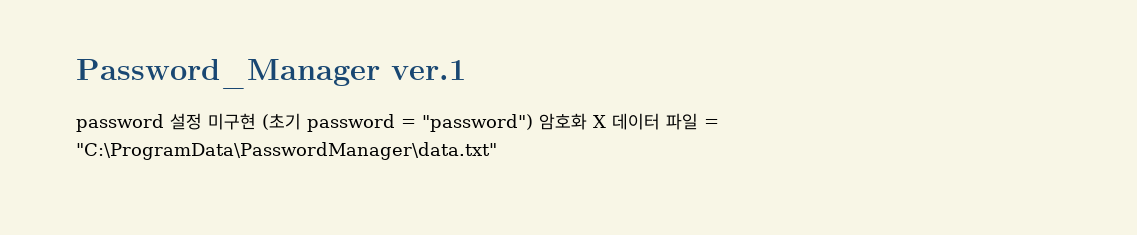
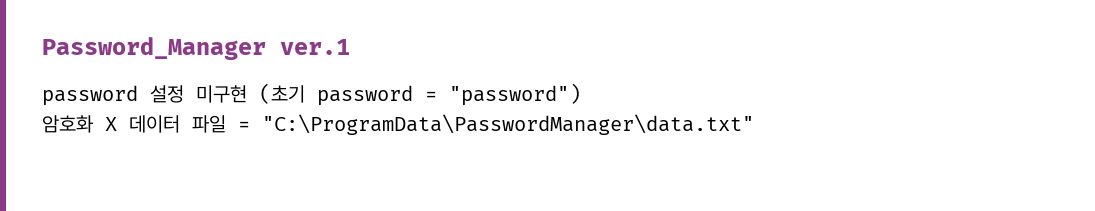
- password 설정 미구현 (초기 password = "password") 암호화 X 데이터 파일 = "C:\ProgramData\PasswordManager\data.txt"
+ password 설정 미구현 (초기 password = "password")
+ 암호화 X 데이터 파일 = "C:\ProgramData\PasswordManager\data.txt"

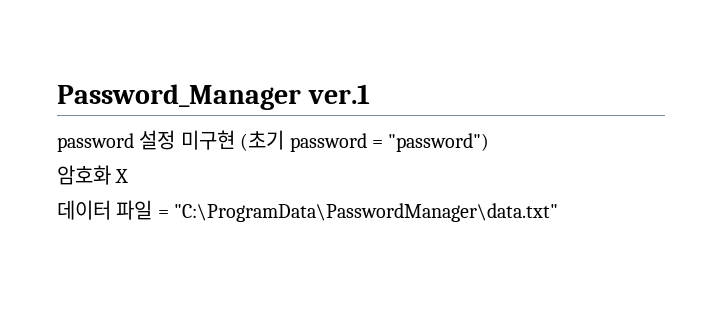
- 암호화 X 데이터 파일 = "C:\ProgramData\PasswordManager\data.txt"
+ 암호화 X
+ 데이터 파일 = "C:\ProgramData\PasswordManager\data.txt"

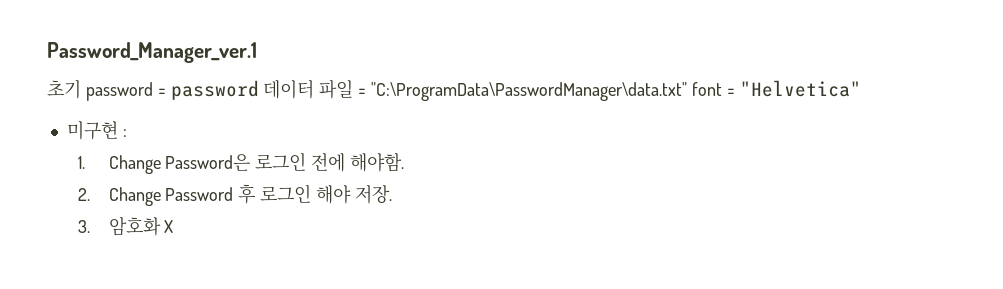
- Password_Manager ver.1
- password 설정 미구현 (초기 password = "password")
- 암호화 X
- 데이터 파일 = "C:\ProgramData\PasswordManager\data.txt"
+ Password_Manager_ver.1
+ 초기 password = password 데이터 파일 = "C:\ProgramData\PasswordManager\data.txt" font = "Helvetica"
+ 미구현 :
+ 1. Change Password은 로그인 전에 해야함.
+ 2. Change Password 후 로그인 해야 저장.
+ 3. 암호화 X

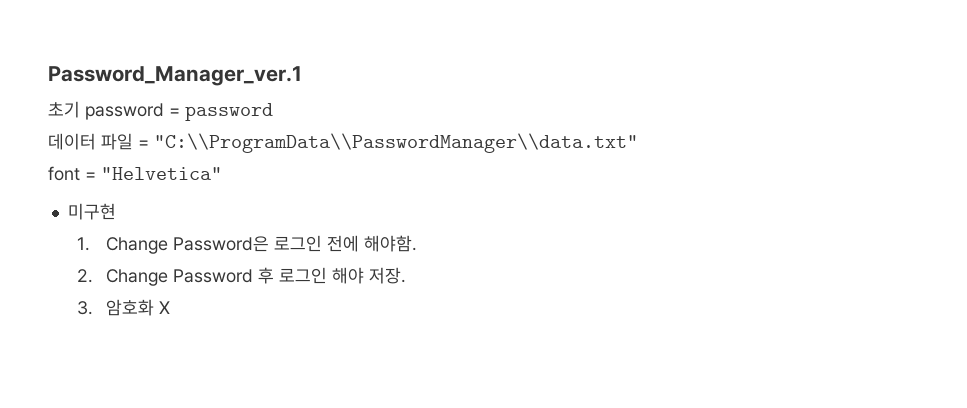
- 초기 password = password 데이터 파일 = "C:\ProgramData\PasswordManager\data.txt" font = "Helvetica"
+ 초기 password = password
+ 데이터 파일 = "C:\\ProgramData\\PasswordManager\\data.txt"
+ font = "Helvetica"
- 미구현 :
+ 미구현

